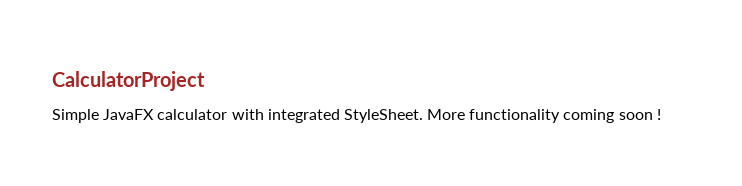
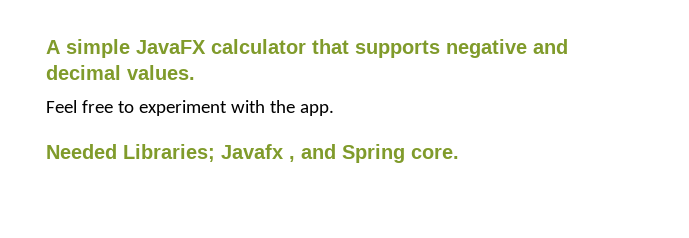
- CalculatorProject
- Simple JavaFX calculator with integrated StyleSheet. More functionality coming soon !
+ A simple JavaFX calculator that supports negative and decimal values.
+ Feel free to experiment with the app.
+ Needed Libraries; Javafx , and Spring core.

